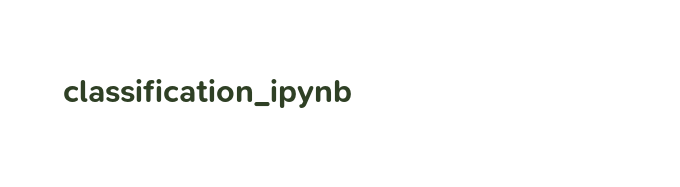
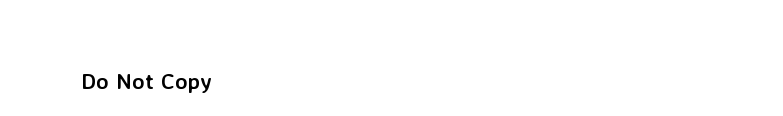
- classification_ipynb
+ Do Not Copy

